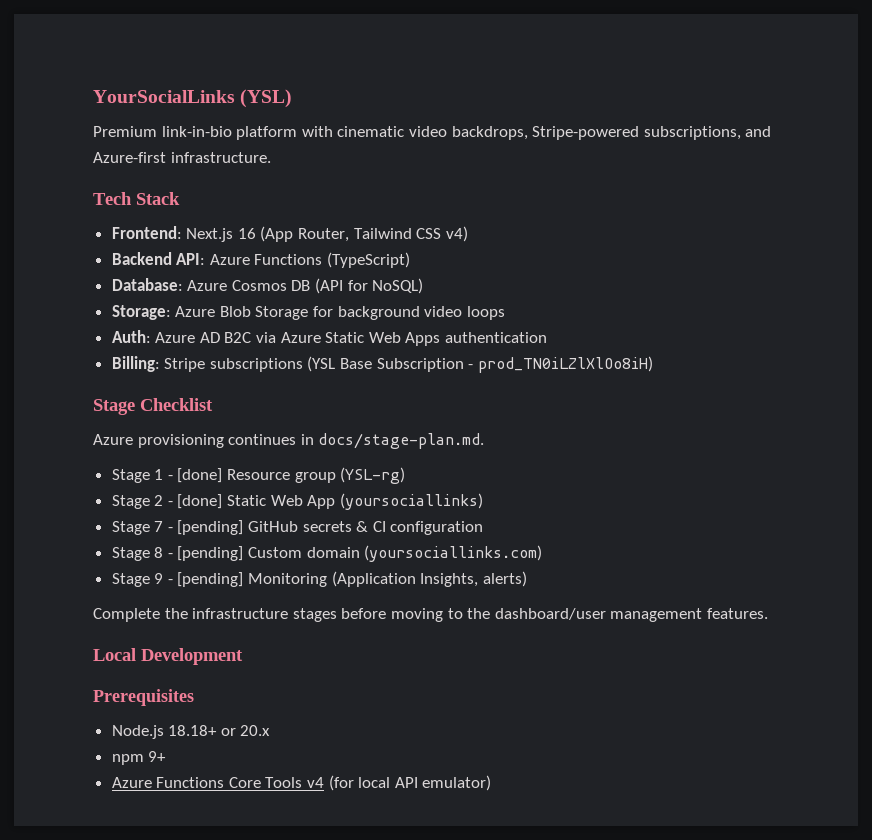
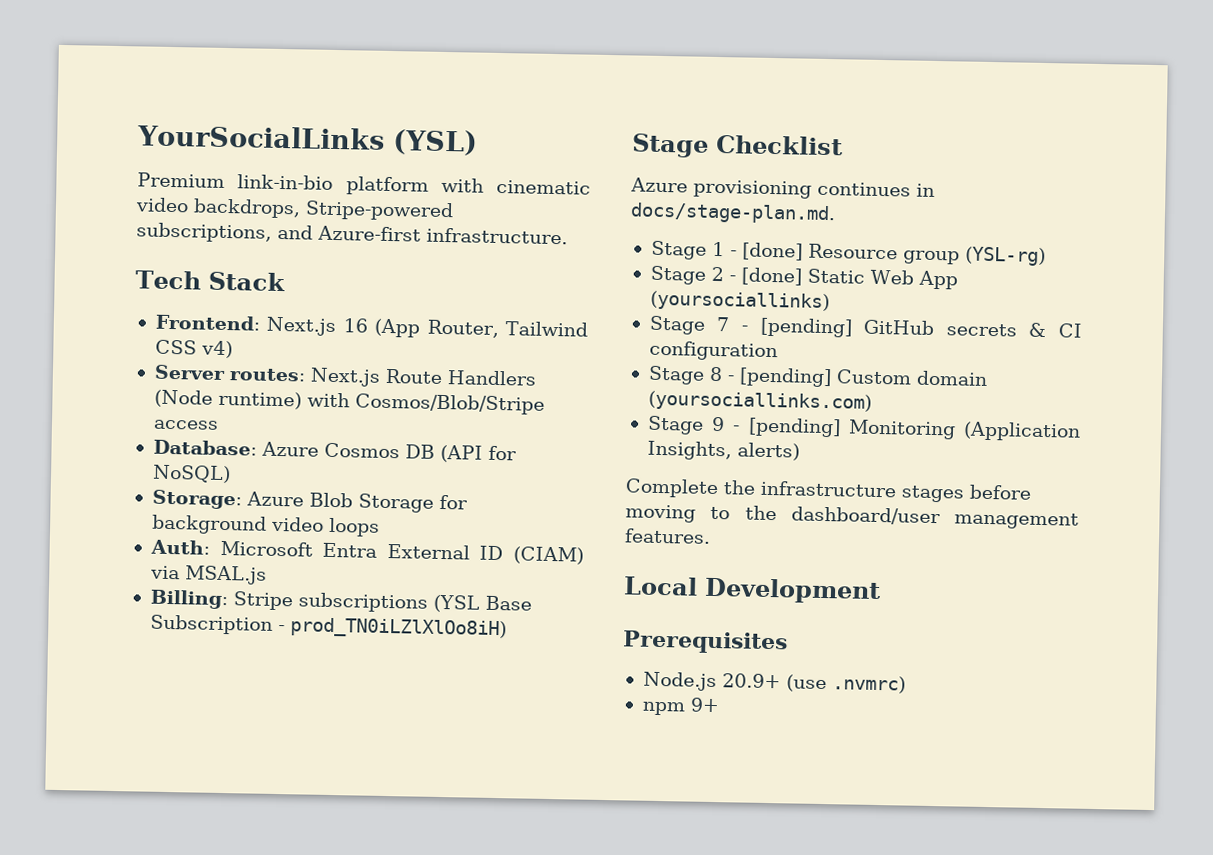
- Backend API: Azure Functions (TypeScript)
+ Server routes: Next.js Route Handlers (Node runtime) with Cosmos/Blob/Stripe access
- Auth: Azure AD B2C via Azure Static Web Apps authentication
+ Auth: Microsoft Entra External ID (CIAM) via MSAL.js
- Node.js 18.18+ or 20.x
+ Node.js 20.9+ (use .nvmrc)
- Azure Functions Core Tools v4 (for local API emulator)

